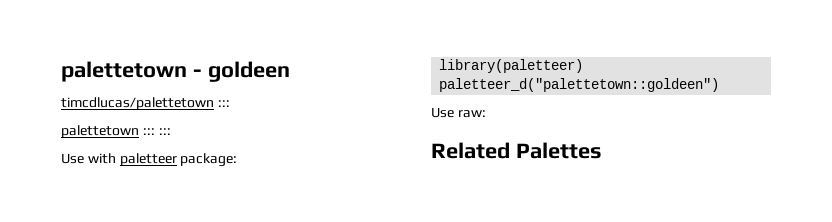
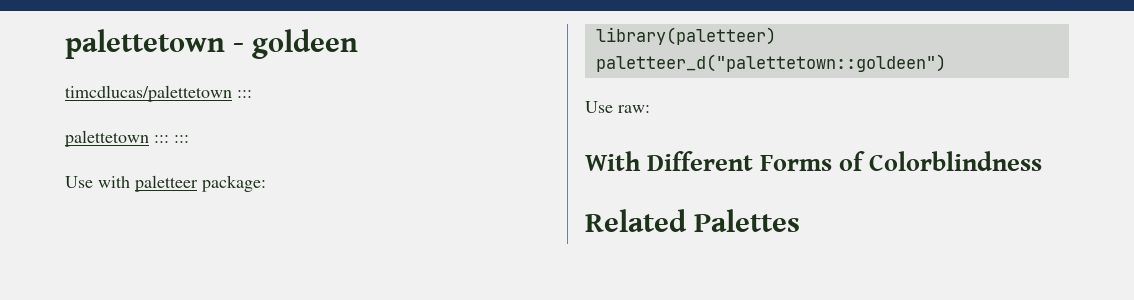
+ With Different Forms of Colorblindness

